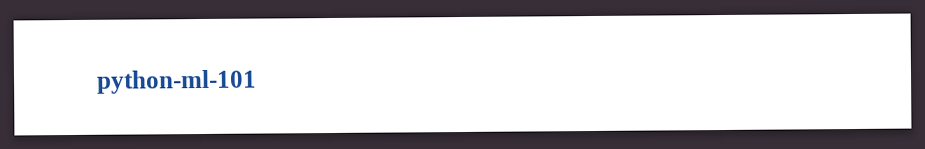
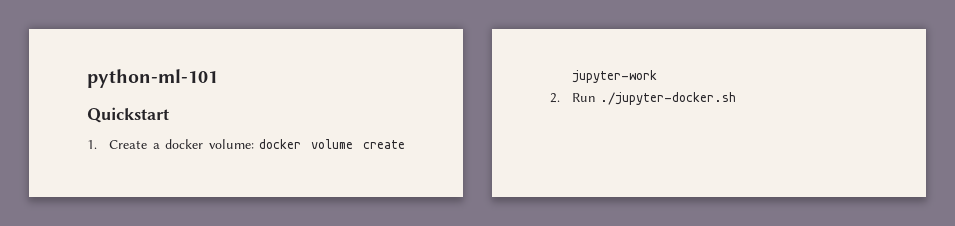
+ Quickstart
+ 1. Create a docker volume: docker volume create jupyter-work
+ 2. Run ./jupyter-docker.sh

